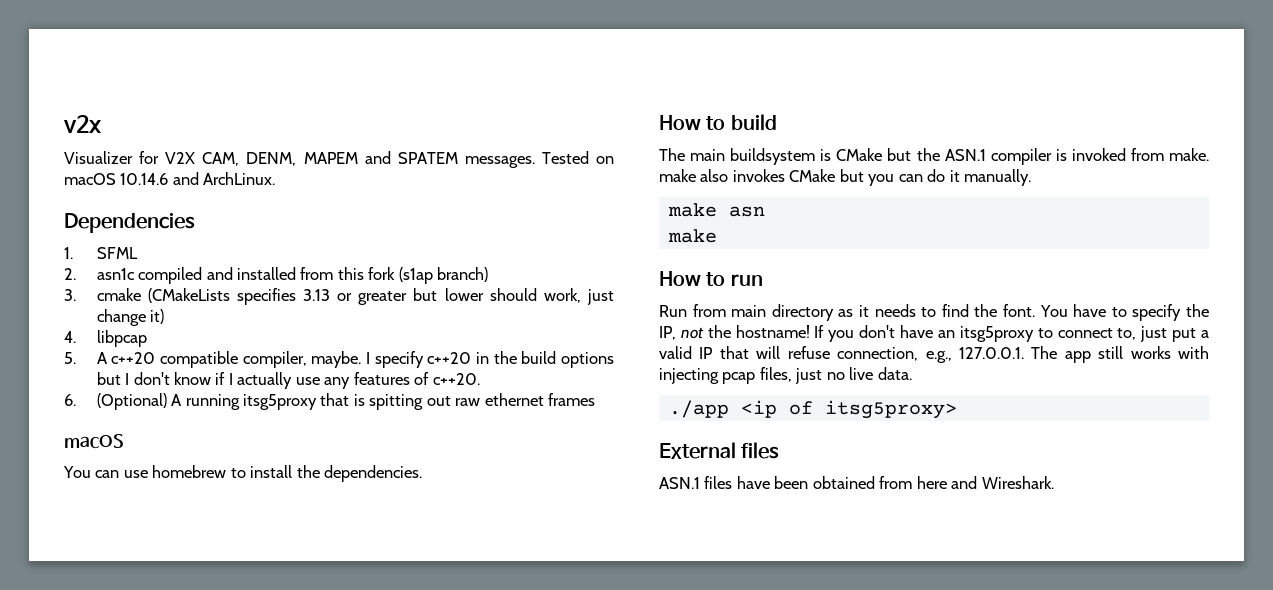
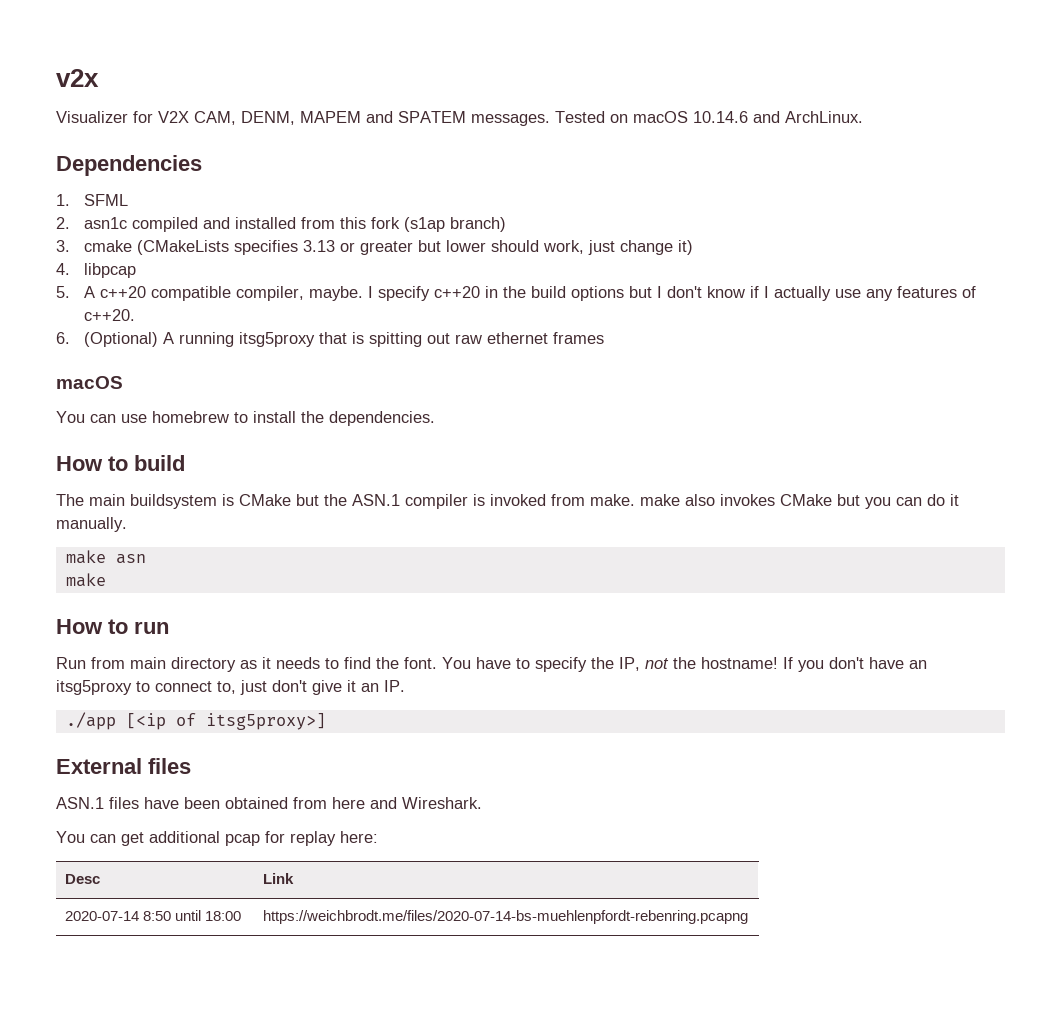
- If you don't have an itsg5proxy to connect to, just put a valid IP that will refuse connection, e.g., 127.0.0.1. The app still works with injecting pcap files, just no live data.
- ./app <ip of itsg5proxy>
+ If you don't have an itsg5proxy to connect to, just don't give it an IP.
+ ./app [<ip of itsg5proxy>]
+ You can get additional pcap for replay here:
+ Desc | Link
+ 2020-07-14 8:50 until 18:00 | https://weichbrodt.me/files/2020-07-14-bs-muehlenpfordt-rebenring.pcapng

